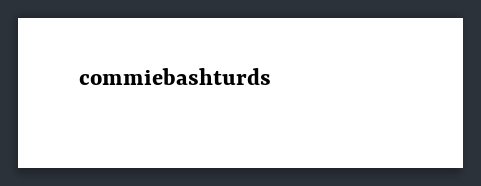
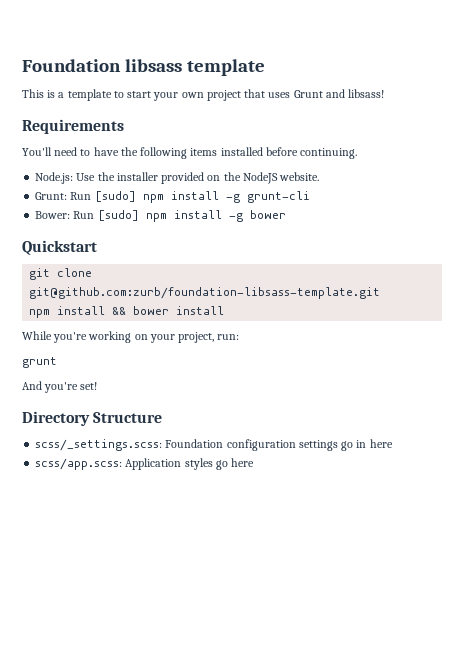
- commiebashturds
+ Foundation libsass template
+ This is a template to start your own project that uses Grunt and libsass!
+ Requirements
+ You'll need to have the following items installed before continuing.
+ Node.js: Use the installer provided on the NodeJS website.
+ Grunt: Run [sudo] npm install -g grunt-cli
+ Bower: Run [sudo] npm install -g bower
+ Quickstart
+ git clone git@github.com:zurb/foundation-libsass-template.git
+ npm install && bower install
+ While you're working on your project, run:
+ grunt
+ And you're set!
+ Directory Structure
+ scss/_settings.scss: Foundation configuration settings go in here
+ scss/app.scss: Application styles go here

